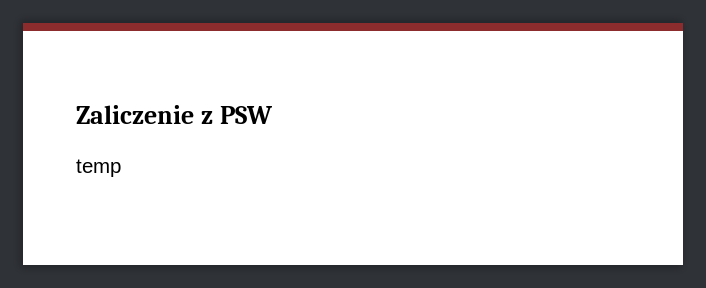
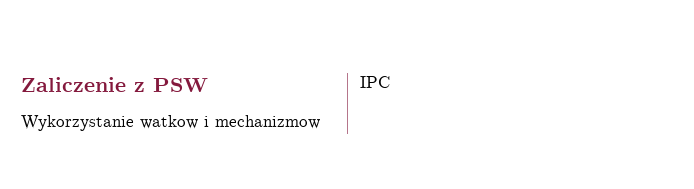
- temp
+ Wykorzystanie watkow i mechanizmow IPC

